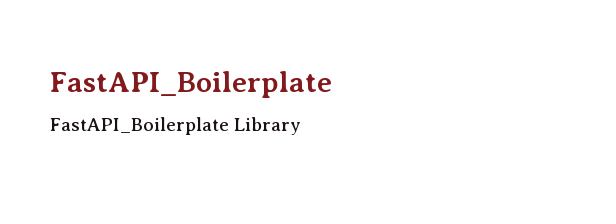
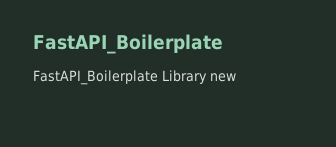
- FastAPI_Boilerplate Library
+ FastAPI_Boilerplate Library new

